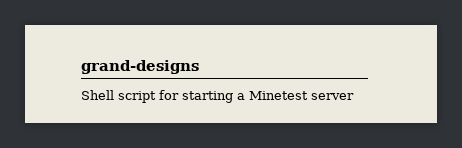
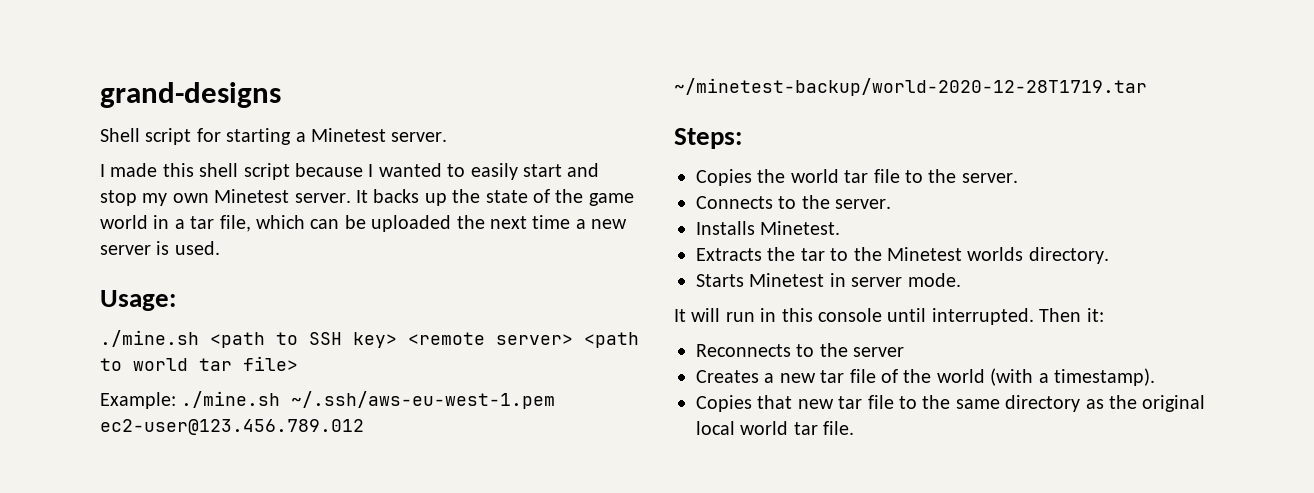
- Shell script for starting a Minetest server
+ Shell script for starting a Minetest server.
+ I made this shell script because I wanted to easily start and stop my own Minetest server. It backs up the state of the game world in a tar file, which can be uploaded the next time a new server is used.
+ Usage:
+ ./mine.sh <path to SSH key> <remote server> <path to world tar file>
+ Example: ./mine.sh ~/.ssh/aws-eu-west-1.pem ec2-user@123.456.789.012 ~/minetest-backup/world-2020-12-28T1719.tar
+ Steps:
+ Copies the world tar file to the server.
+ Connects to the server.
+ Installs Minetest.
+ Extracts the tar to the Minetest worlds directory.
+ Starts Minetest in server mode.
+ It will run in this console until interrupted. Then it:
+ Reconnects to the server
+ Creates a new tar file of the world (with a timestamp).
+ Copies that new tar file to the same directory as the original local world tar file.

